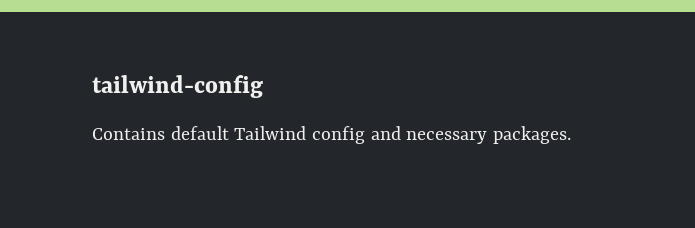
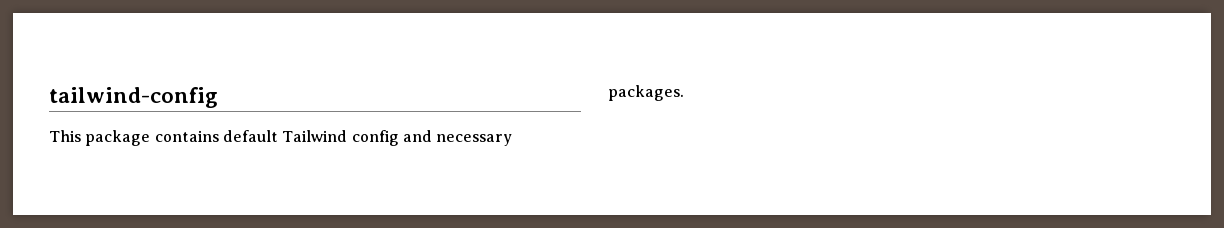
- Contains default Tailwind config and necessary packages.
+ This package contains default Tailwind config and necessary packages.

